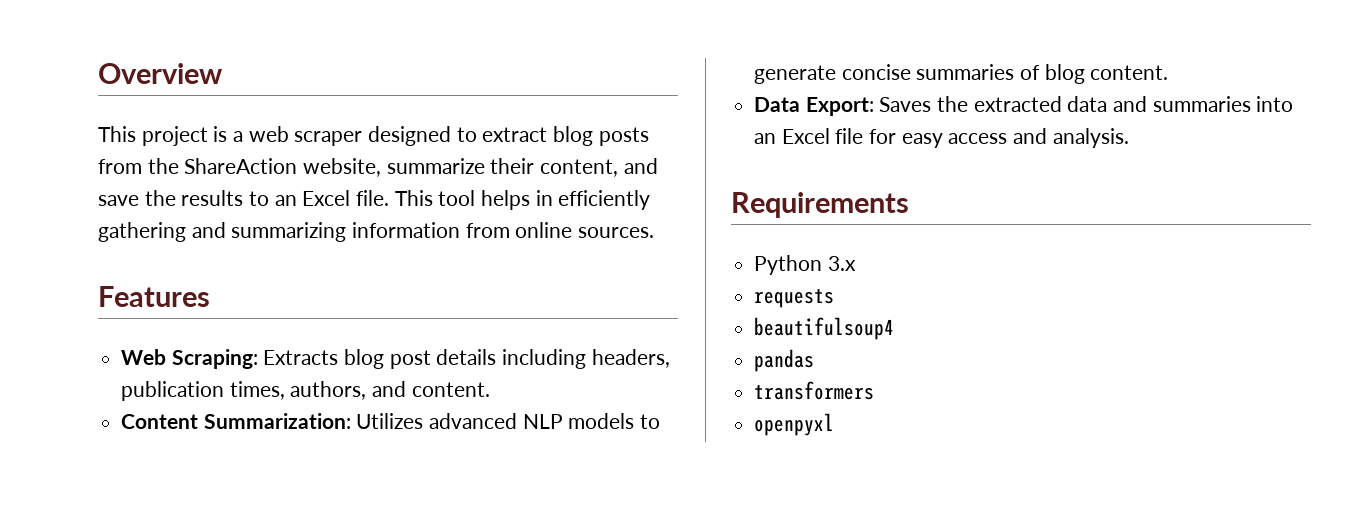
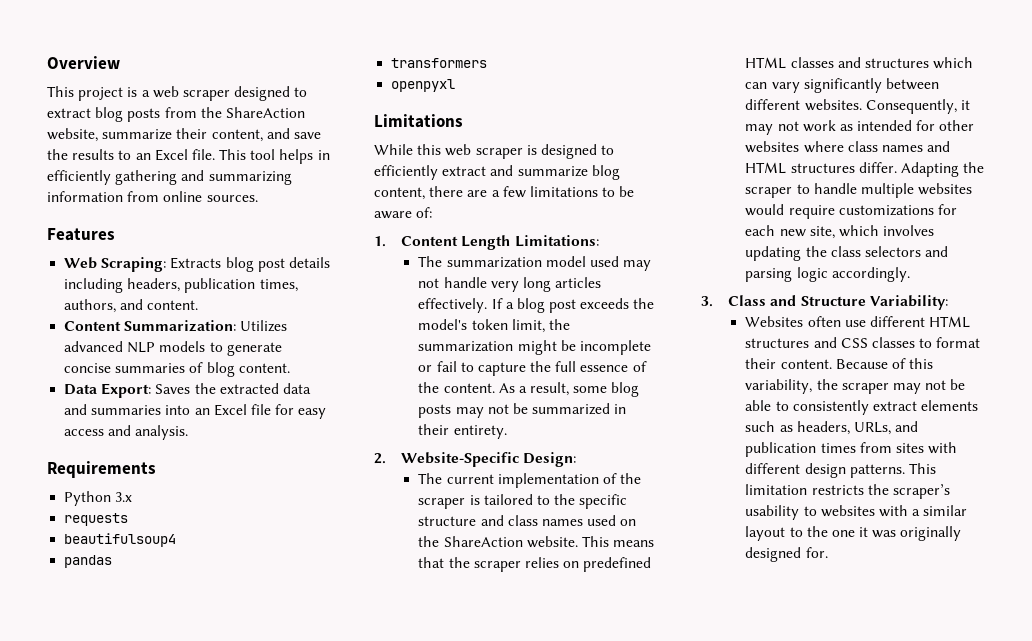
+ Limitations
+ While this web scraper is designed to efficiently extract and summarize blog content, there are a few limitations to be aware of:
+ 1. Content Length Limitations:
+ The summarization model used may not handle very long articles effectively. If a blog post exceeds the model's token limit, the summarization might be incomplete or fail to capture the full essence of the content. As a result, some blog posts may not be summarized in their entirety.
+ 2. Website-Specific Design:
+ The current implementation of the scraper is tailored to the specific structure and class names used on the ShareAction website. This means that the scraper relies on predefined HTML classes and structures which can vary significantly between different websites. Consequently, it may not work as intended for other websites where class names and HTML structures differ. Adapting the scraper to handle multiple websites would require customizations for each new site, which involves updating the class selectors and parsing logic accordingly.
+ 3. Class and Structure Variability:
+ Websites often use different HTML structures and CSS classes to format their content. Because of this variability, the scraper may not be able to consistently extract elements such as headers, URLs, and publication times from sites with different design patterns. This limitation restricts the scraper’s usability to websites with a similar layout to the one it was originally designed for.

